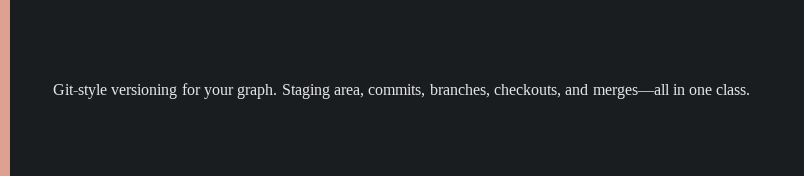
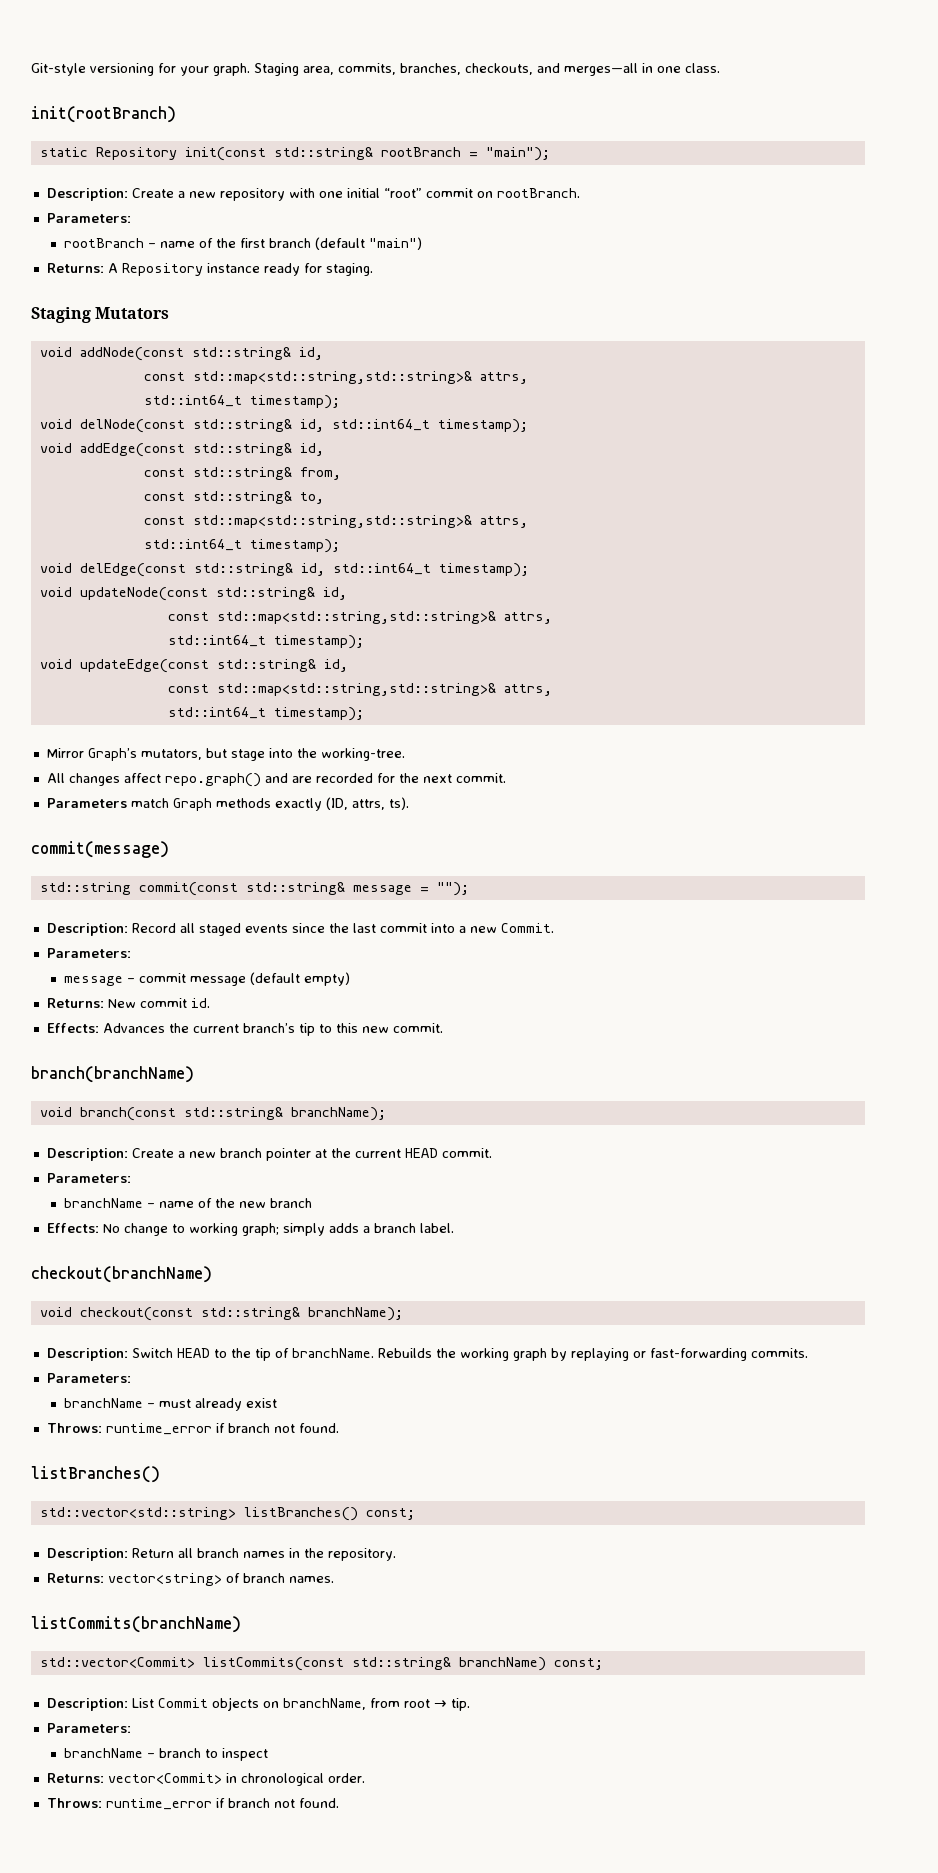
+ init(rootBranch)
+ static Repository init(const std::string& rootBranch = "main");
+ Description: Create a new repository with one initial “root” commit on rootBranch.
+ Parameters:
+ rootBranch – name of the first branch (default "main")
+ Returns: A Repository instance ready for staging.
+ Staging Mutators
+ void addNode(const std::string& id,
+ const std::map<std::string,std::string>& attrs,
+ std::int64_t timestamp);
+ void delNode(const std::string& id, std::int64_t timestamp);
+ void addEdge(const std::string& id,
+ const std::string& from,
+ const std::string& to,
+ const std::map<std::string,std::string>& attrs,
+ std::int64_t timestamp);
+ void delEdge(const std::string& id, std::int64_t timestamp);
+ void updateNode(const std::string& id,
+ const std::map<std::string,std::string>& attrs,
+ std::int64_t timestamp);
+ void updateEdge(const std::string& id,
+ const std::map<std::string,std::string>& attrs,
+ std::int64_t timestamp);
+ Mirror Graph’s mutators, but stage into the working-tree.
+ All changes affect repo.graph() and are recorded for the next commit.
+ Parameters match Graph methods exactly (ID, attrs, ts).
+ commit(message)
+ std::string commit(const std::string& message = "");
+ Description: Record all staged events since the last commit into a new Commit.
+ Parameters:
+ message – commit message (default empty)
+ Returns: New commit id.
+ Effects: Advances the current branch’s tip to this new commit.
+ branch(branchName)
+ void branch(const std::string& branchName);
+ Description: Create a new branch pointer at the current HEAD commit.
+ Parameters:
+ branchName – name of the new branch
+ Effects: No change to working graph; simply adds a branch label.
+ checkout(branchName)
+ void checkout(const std::string& branchName);
+ Description: Switch HEAD to the tip of branchName. Rebuilds the working graph by replaying or fast-forwarding commits.
+ Parameters:
+ branchName – must already exist
+ Throws: runtime_error if branch not found.
+ listBranches()
+ std::vector<std::string> listBranches() const;
+ Description: Return all branch names in the repository.
+ Returns: vector<string> of branch names.
+ listCommits(branchName)
+ std::vector<Commit> listCommits(const std::string& branchName) const;
+ Description: List Commit objects on branchName, from root → tip.
+ Parameters:
+ branchName – branch to inspect
+ Returns: vector<Commit> in chronological order.
+ Throws: runtime_error if branch not found.

